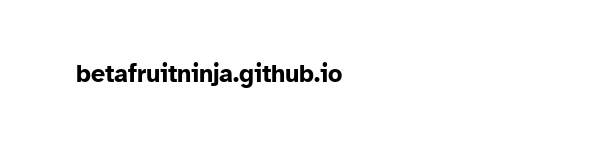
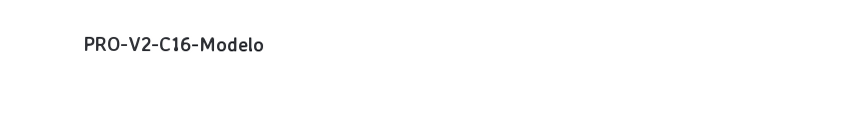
- betafruitninja.github.io
+ PRO-V2-C16-Modelo

